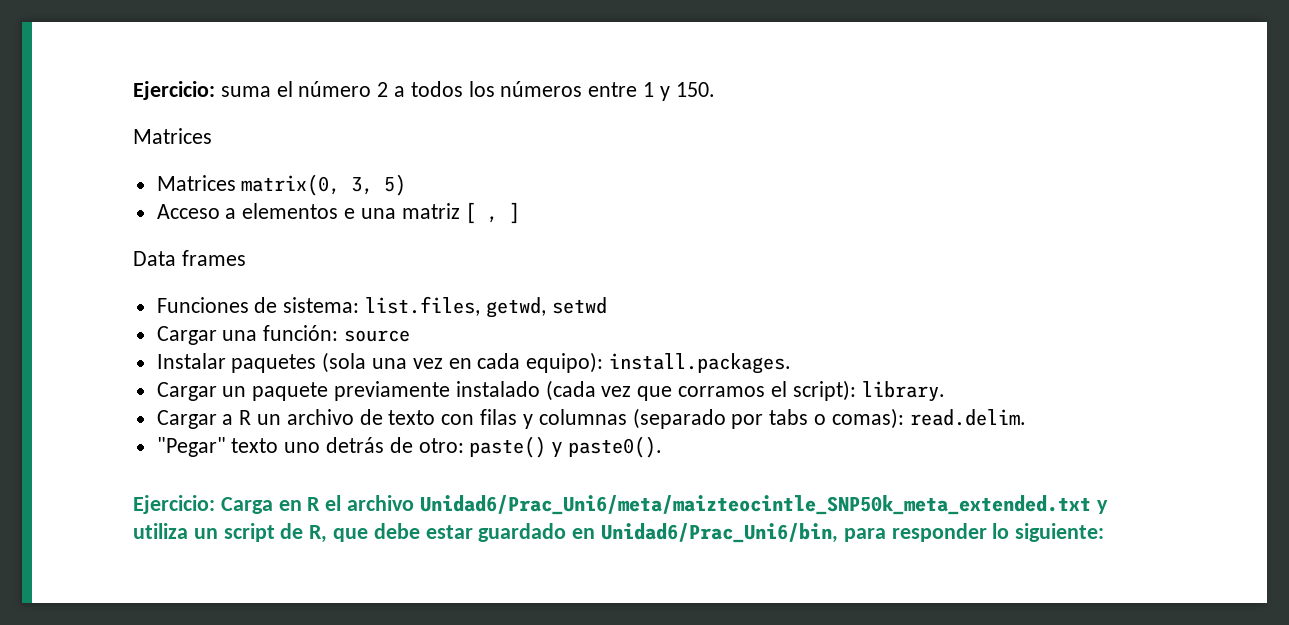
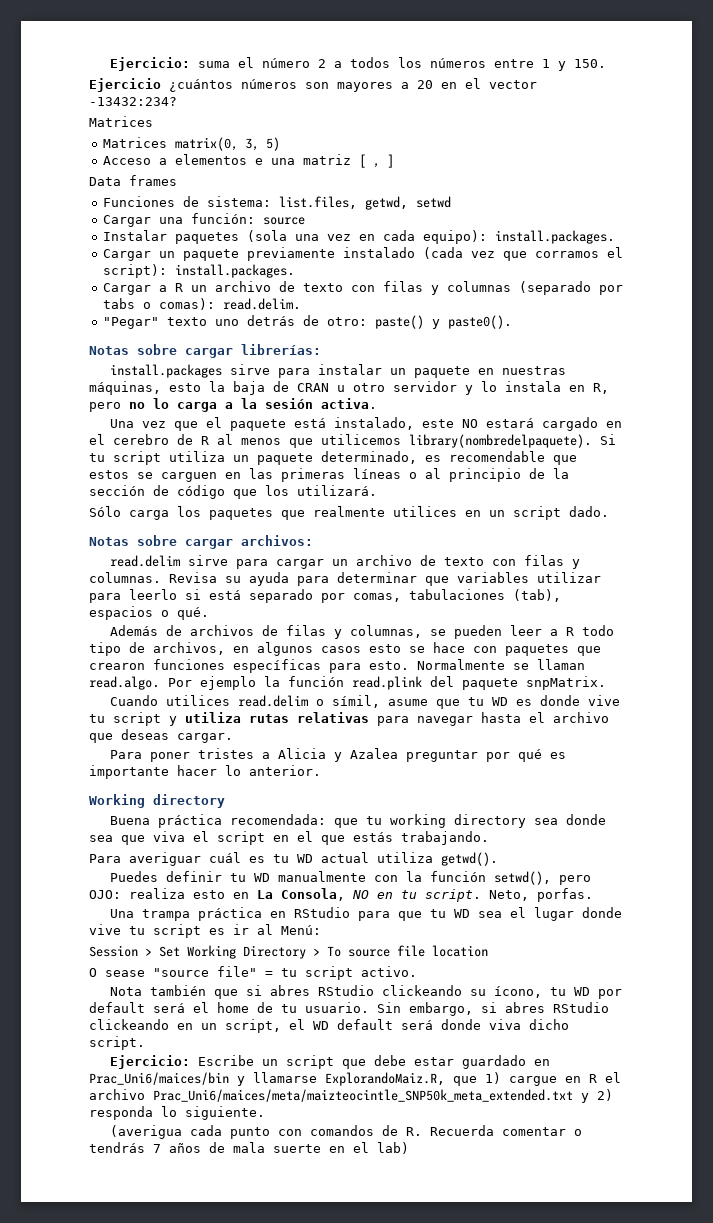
+ Ejercicio ¿cuántos números son mayores a 20 en el vector -13432:234?
- Cargar un paquete previamente instalado (cada vez que corramos el script): library.
+ Cargar un paquete previamente instalado (cada vez que corramos el script): install.packages.
- Ejercicio: Carga en R el archivo Unidad6/Prac_Uni6/meta/maizteocintle_SNP50k_meta_extended.txt y utiliza un script de R, que debe estar guardado en Unidad6/Prac_Uni6/bin, para responder lo siguiente:
+ Notas sobre cargar librerías:
+ install.packages sirve para instalar un paquete en nuestras máquinas, esto la baja de CRAN u otro servidor y lo instala en R, pero no lo carga a la sesión activa.
+ Una vez que el paquete está instalado, este NO estará cargado en el cerebro de R al menos que utilicemos library(nombredelpaquete). Si tu script utiliza un paquete determinado, es recomendable que estos se carguen en las primeras líneas o al principio de la sección de código que los utilizará.
+ Sólo carga los paquetes que realmente utilices en un script dado.
+ Notas sobre cargar archivos:
+ read.delim sirve para cargar un archivo de texto con filas y columnas. Revisa su ayuda para determinar que variables utilizar para leerlo si está separado por comas, tabulaciones (tab), espacios o qué.
+ Además de archivos de filas y columnas, se pueden leer a R todo tipo de archivos, en algunos casos esto se hace con paquetes que crearon funciones específicas para esto. Normalmente se llaman read.algo. Por ejemplo la función read.plink del paquete snpMatrix.
+ Cuando utilices read.delim o símil, asume que tu WD es donde vive tu script y utiliza rutas relativas para navegar hasta el archivo que deseas cargar.
+ Para poner tristes a Alicia y Azalea preguntar por qué es importante hacer lo anterior.
+ Working directory
+ Buena práctica recomendada: que tu working directory sea donde sea que viva el script en el que estás trabajando.
+ Para averiguar cuál es tu WD actual utiliza getwd().
+ Puedes definir tu WD manualmente con la función setwd(), pero OJO: realiza esto en La Consola, NO en tu script. Neto, porfas.
+ Una trampa práctica en RStudio para que tu WD sea el lugar donde vive tu script es ir al Menú:
+ Session > Set Working Directory > To source file location
+ O sease "source file" = tu script activo.
+ Nota también que si abres RStudio clickeando su ícono, tu WD por default será el home de tu usuario. Sin embargo, si abres RStudio clickeando en un script, el WD default será donde viva dicho script.
+ Ejercicio: Escribe un script que debe estar guardado en Prac_Uni6/maices/bin y llamarse ExplorandoMaiz.R, que 1) cargue en R el archivo Prac_Uni6/maices/meta/maizteocintle_SNP50k_meta_extended.txt y 2) responda lo siguiente.
+ (averigua cada punto con comandos de R. Recuerda comentar o tendrás 7 años de mala suerte en el lab)

